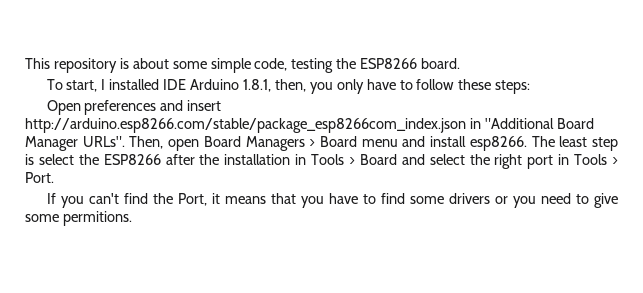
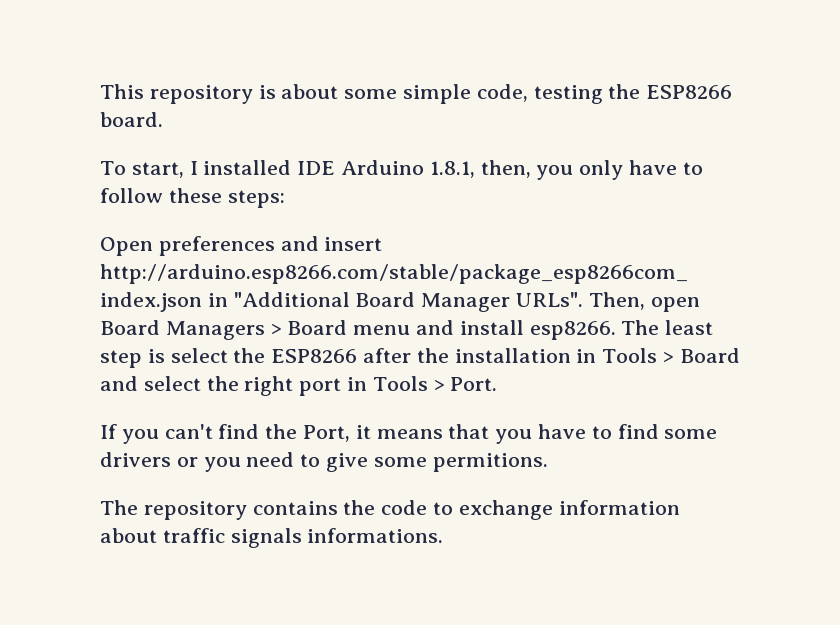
+ The repository contains the code to exchange information about traffic signals informations.

